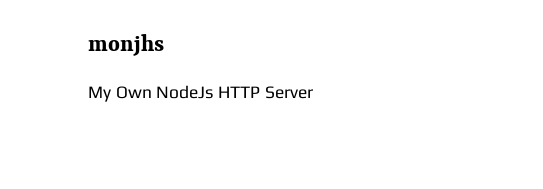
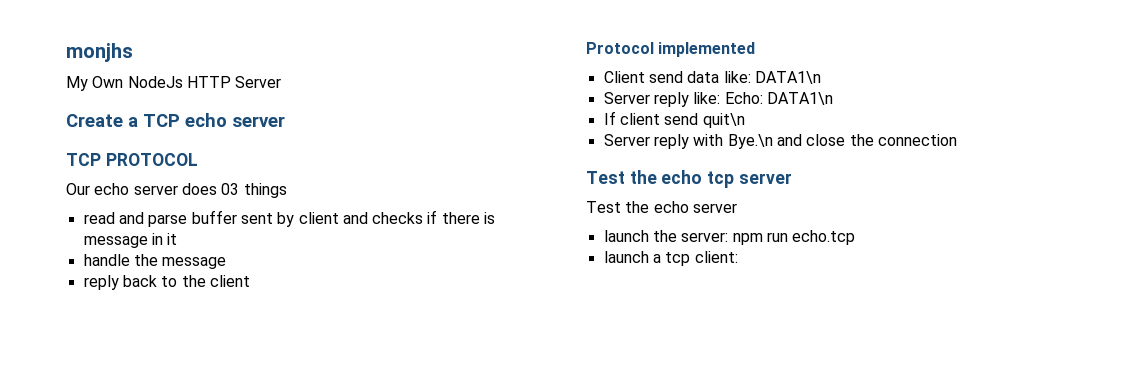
+ Create a TCP echo server
+ TCP PROTOCOL
+ Our echo server does 03 things
+ read and parse buffer sent by client and checks if there is message in it
+ handle the message
+ reply back to the client
+ Protocol implemented
+ Client send data like: DATA1\n
+ Server reply like: Echo: DATA1\n
+ If client send quit\n
+ Server reply with Bye.\n and close the connection
+ Test the echo tcp server
+ Test the echo server
+ launch the server: npm run echo.tcp
+ launch a tcp client:

